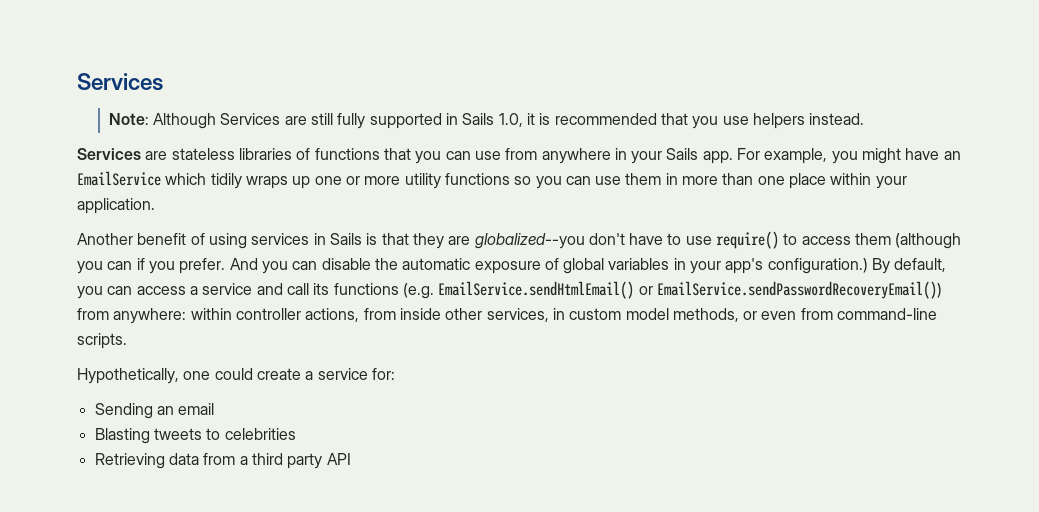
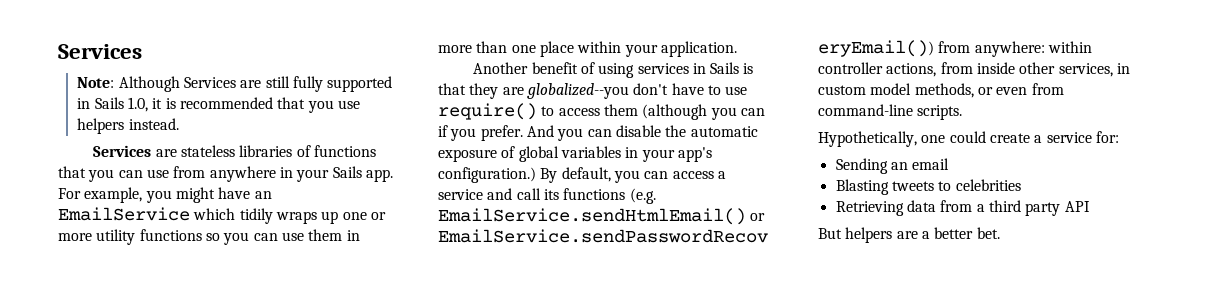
+ But helpers are a better bet.

